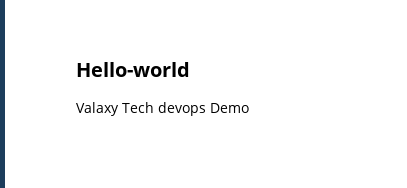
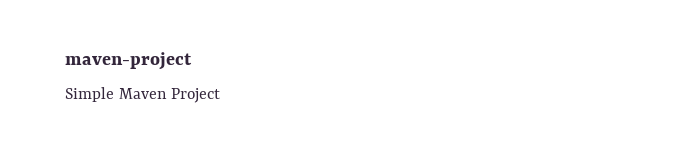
- Hello-world
- Valaxy Tech devops Demo
+ maven-project
+ Simple Maven Project

